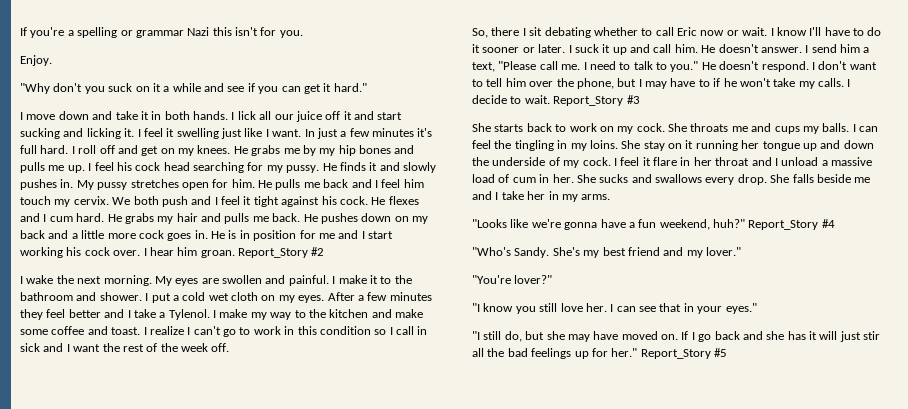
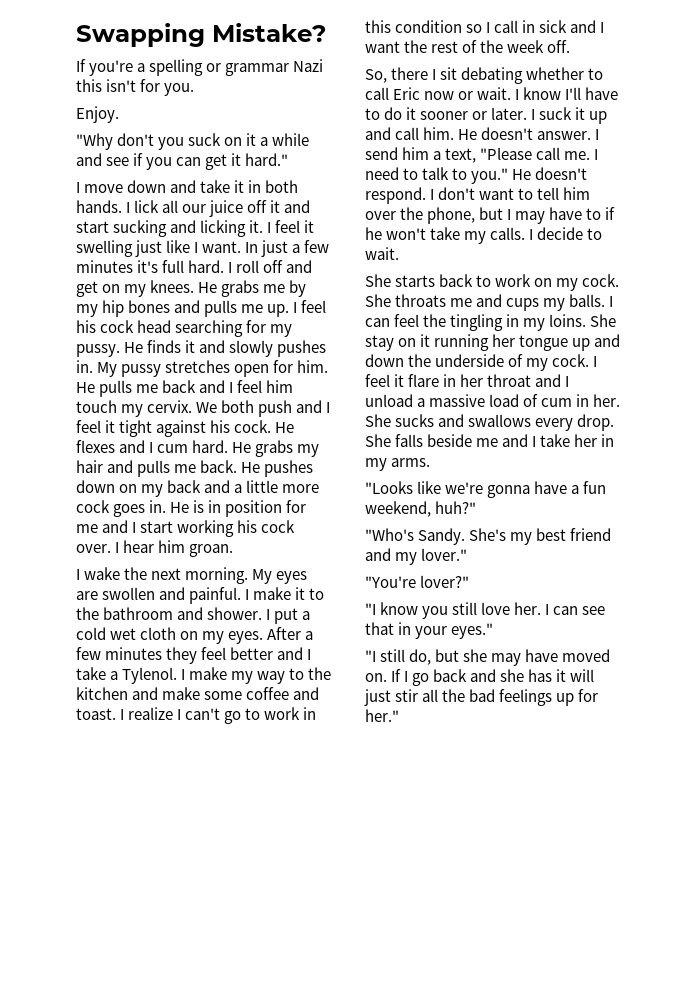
+ Swapping Mistake?
- Report_Story #2
- Report_Story #3
- Report_Story #4
- Report_Story #5

